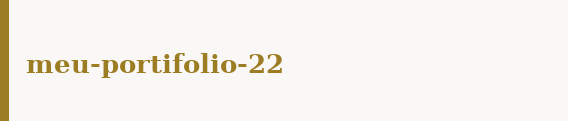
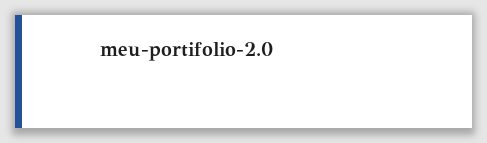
- meu-portifolio-22
+ meu-portifolio-2.0

